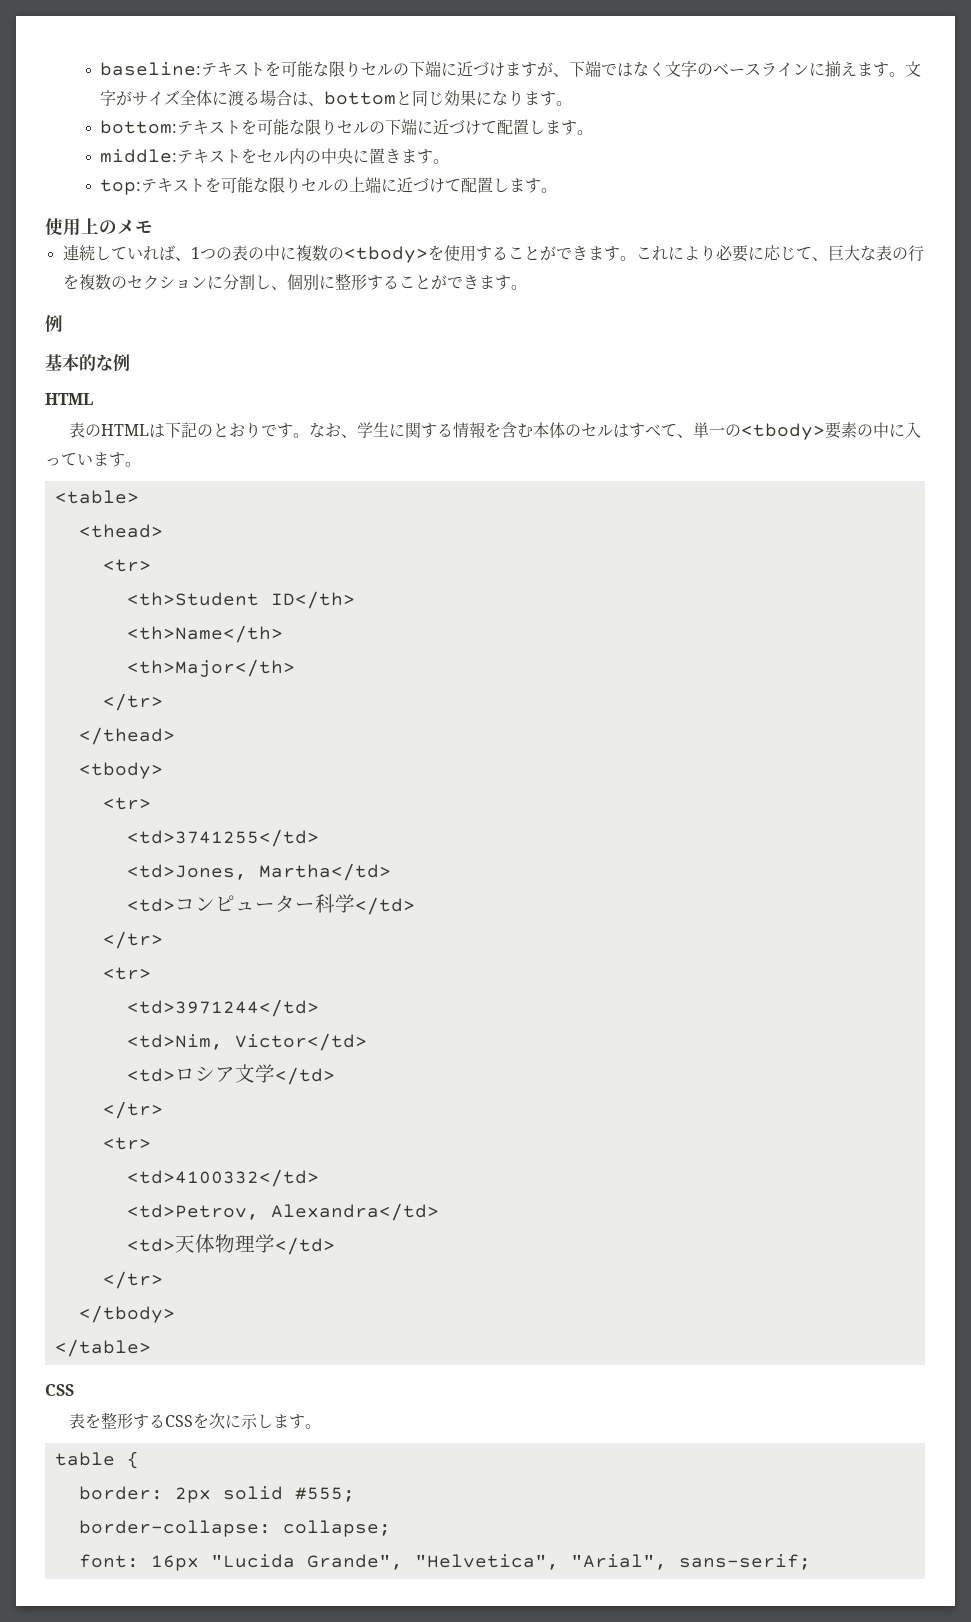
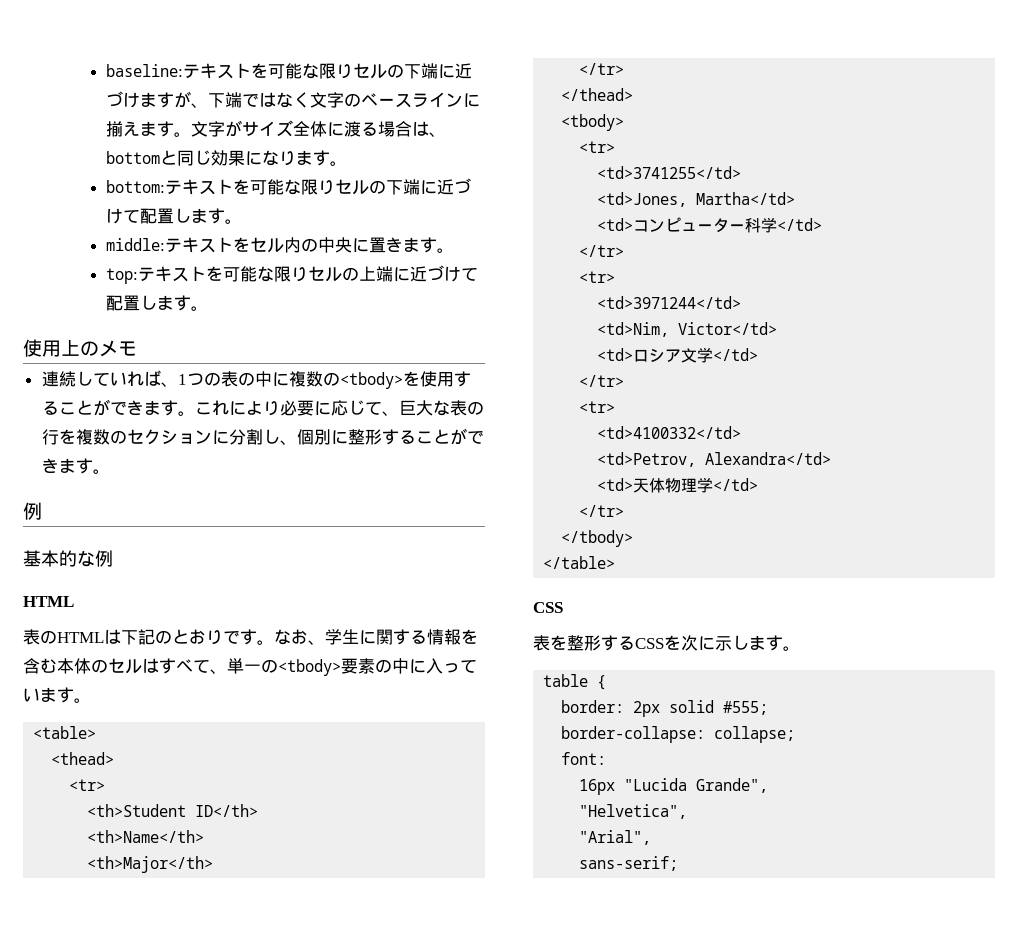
- font: 16px "Lucida Grande", "Helvetica", "Arial", sans-serif;
+ font:
+ 16px "Lucida Grande",
+ "Helvetica",
+ "Arial",
+ sans-serif;

